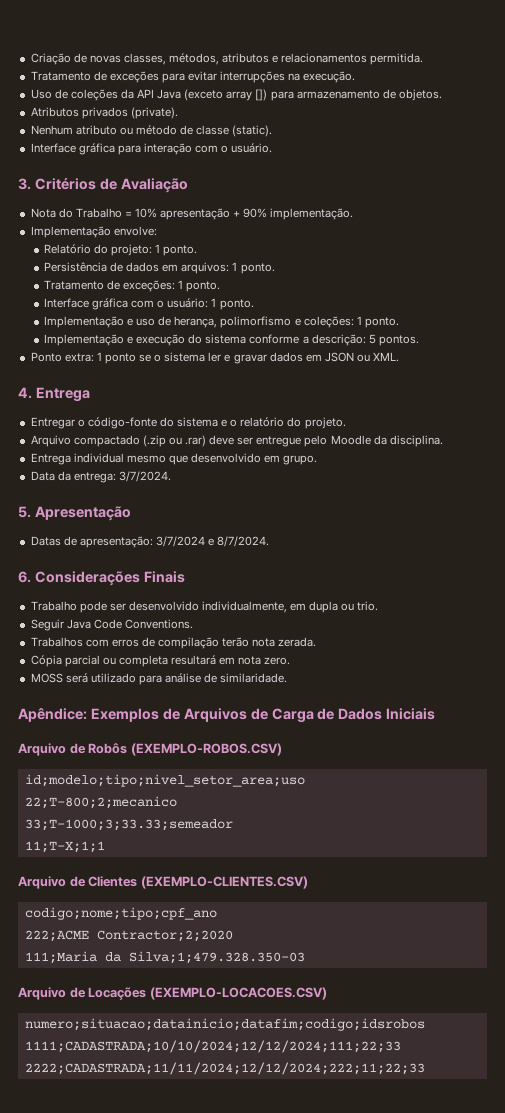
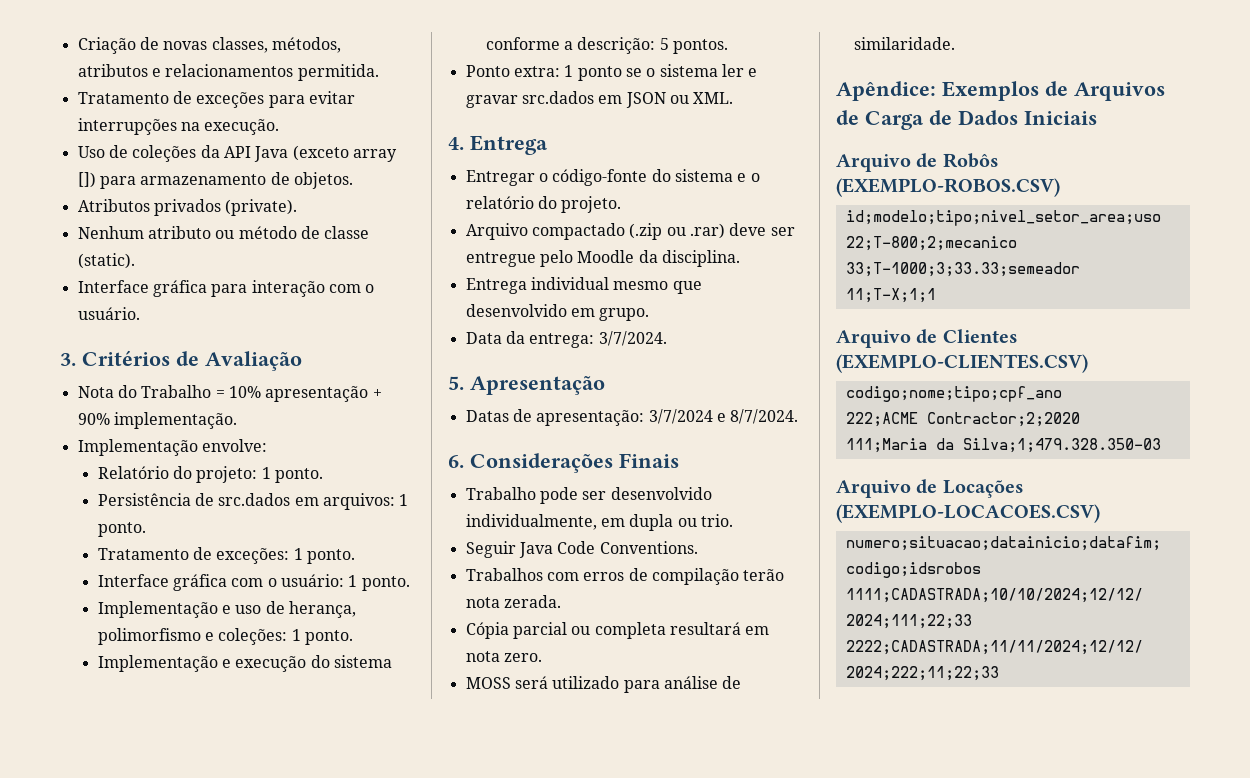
- Persistência de dados em arquivos: 1 ponto.
+ Persistência de src.dados em arquivos: 1 ponto.
- Ponto extra: 1 ponto se o sistema ler e gravar dados em JSON ou XML.
+ Ponto extra: 1 ponto se o sistema ler e gravar src.dados em JSON ou XML.

